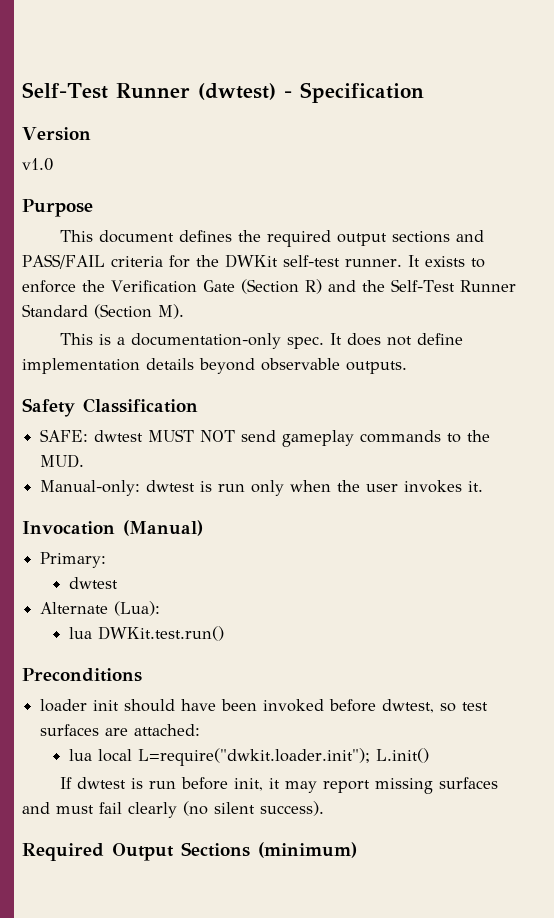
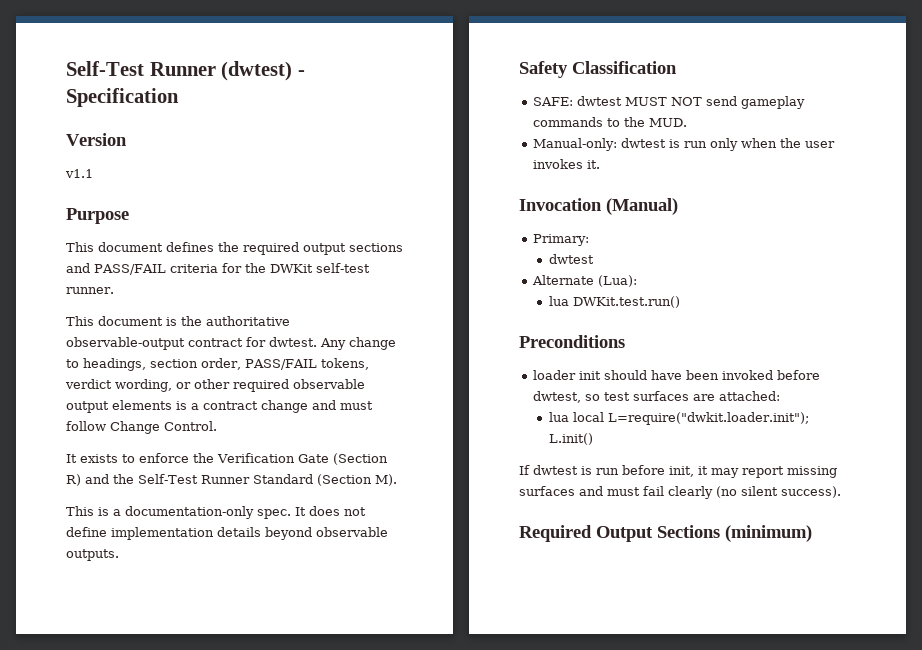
- v1.0
+ v1.1
- This document defines the required output sections and PASS/FAIL criteria for the DWKit self-test runner. It exists to enforce the Verification Gate (Section R) and the Self-Test Runner Standard (Section M).
+ This document defines the required output sections and PASS/FAIL criteria for the DWKit self-test runner.
+ This document is the authoritative observable-output contract for dwtest. Any change to headings, section order, PASS/FAIL tokens, verdict wording, or other required observable output elements is a contract change and must follow Change Control.
+ It exists to enforce the Verification Gate (Section R) and the Self-Test Runner Standard (Section M).

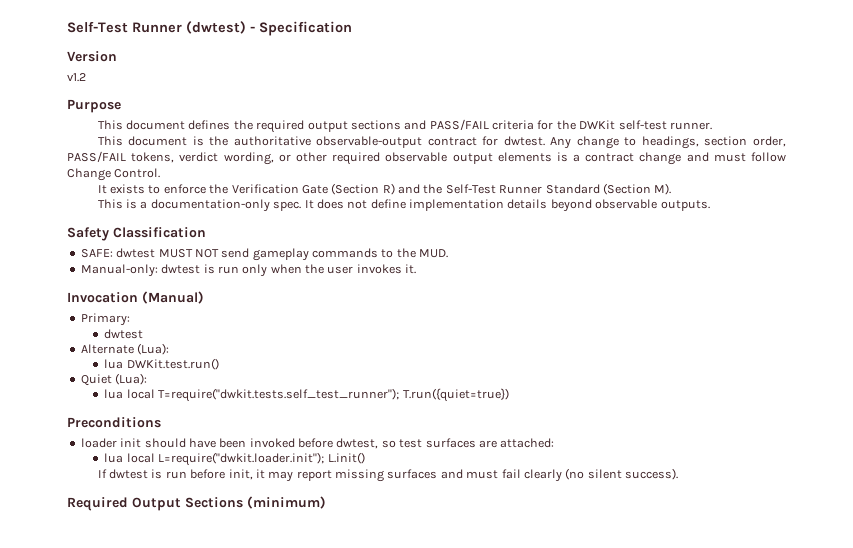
- v1.1
+ v1.2
+ Quiet (Lua):
+ lua local T=require("dwkit.tests.self_test_runner"); T.run({quiet=true})

